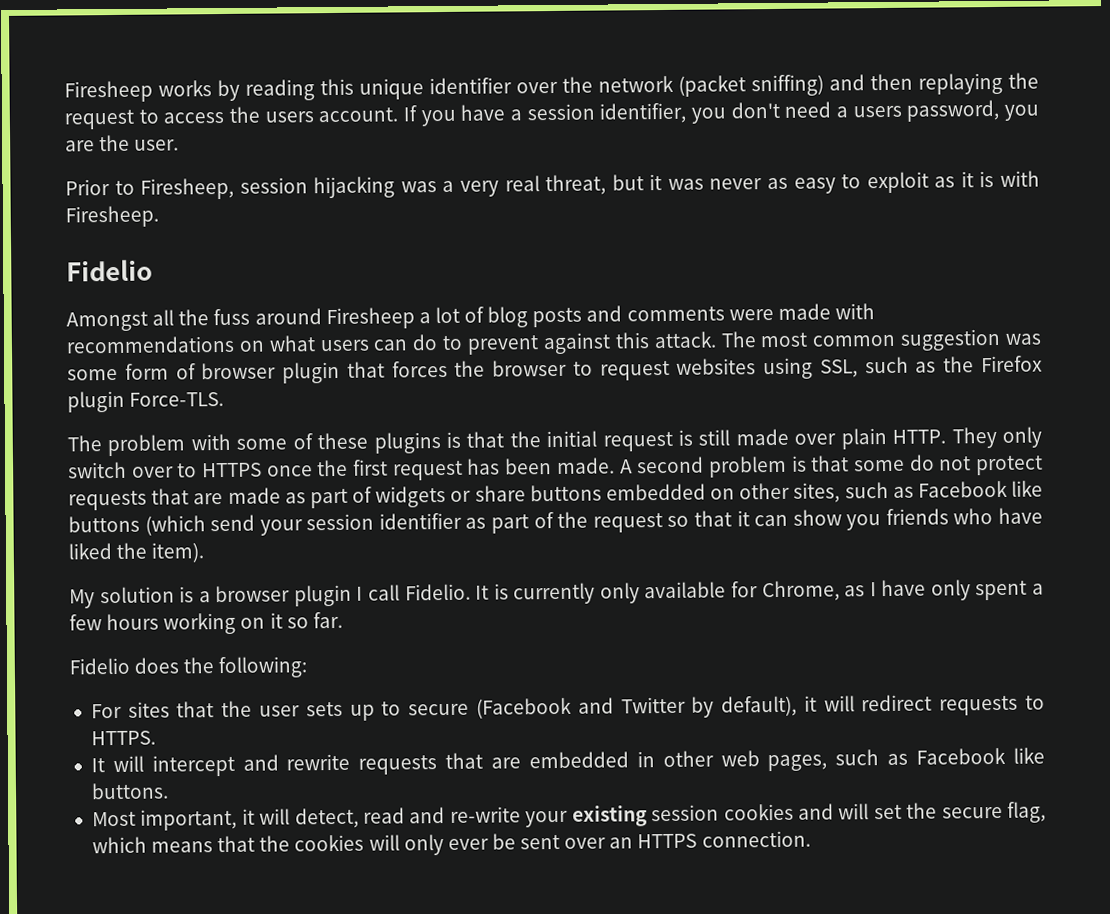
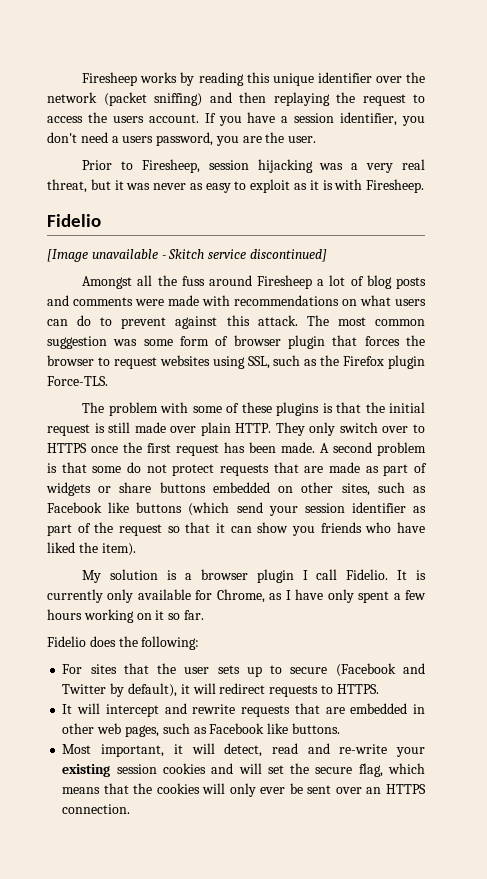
+ [Image unavailable - Skitch service discontinued]

